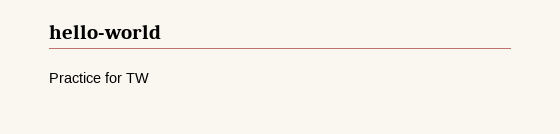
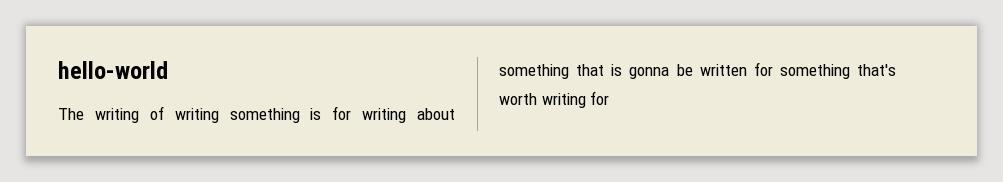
- Practice for TW
+ The writing of writing something is for writing about something that is gonna be written for something that's worth writing for

